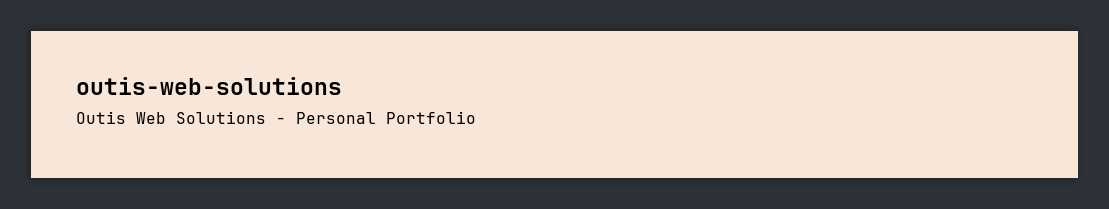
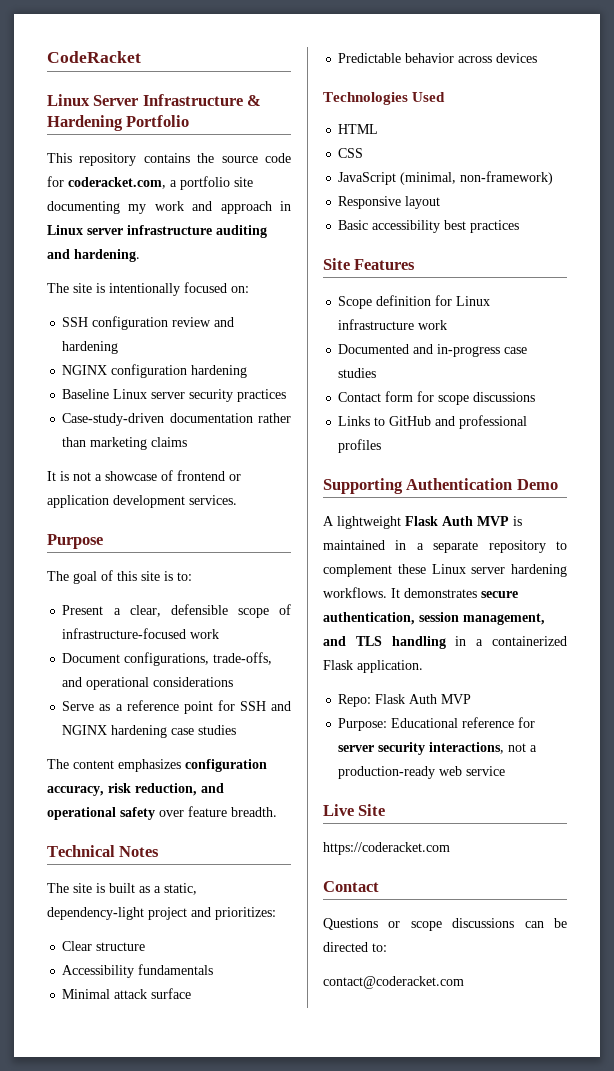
- outis-web-solutions
- Outis Web Solutions - Personal Portfolio
+ CodeRacket
+ Linux Server Infrastructure & Hardening Portfolio
+ This repository contains the source code for coderacket.com, a portfolio site documenting my work and approach in Linux server infrastructure auditing and hardening.
+ The site is intentionally focused on:
+ SSH configuration review and hardening
+ NGINX configuration hardening
+ Baseline Linux server security practices
+ Case-study-driven documentation rather than marketing claims
+ It is not a showcase of frontend or application development services.
+ Purpose
+ The goal of this site is to:
+ Present a clear, defensible scope of infrastructure-focused work
+ Document configurations, trade-offs, and operational considerations
+ Serve as a reference point for SSH and NGINX hardening case studies
+ The content emphasizes configuration accuracy, risk reduction, and operational safety over feature breadth.
+ Technical Notes
+ The site is built as a static, dependency-light project and prioritizes:
+ Clear structure
+ Accessibility fundamentals
+ Minimal attack surface
+ Predictable behavior across devices
+ Technologies Used
+ HTML
+ CSS
+ JavaScript (minimal, non-framework)
+ Responsive layout
+ Basic accessibility best practices
+ Site Features
+ Scope definition for Linux infrastructure work
+ Documented and in-progress case studies
+ Contact form for scope discussions
+ Links to GitHub and professional profiles
+ Supporting Authentication Demo
+ A lightweight Flask Auth MVP is maintained in a separate repository to complement these Linux server hardening workflows. It demonstrates secure authentication, session management, and TLS handling in a containerized Flask application.
+ Repo: Flask Auth MVP
+ Purpose: Educational reference for server security interactions, not a production-ready web service
+ Live Site
+ https://coderacket.com
+ Contact
+ Questions or scope discussions can be directed to:
+ contact@coderacket.com

